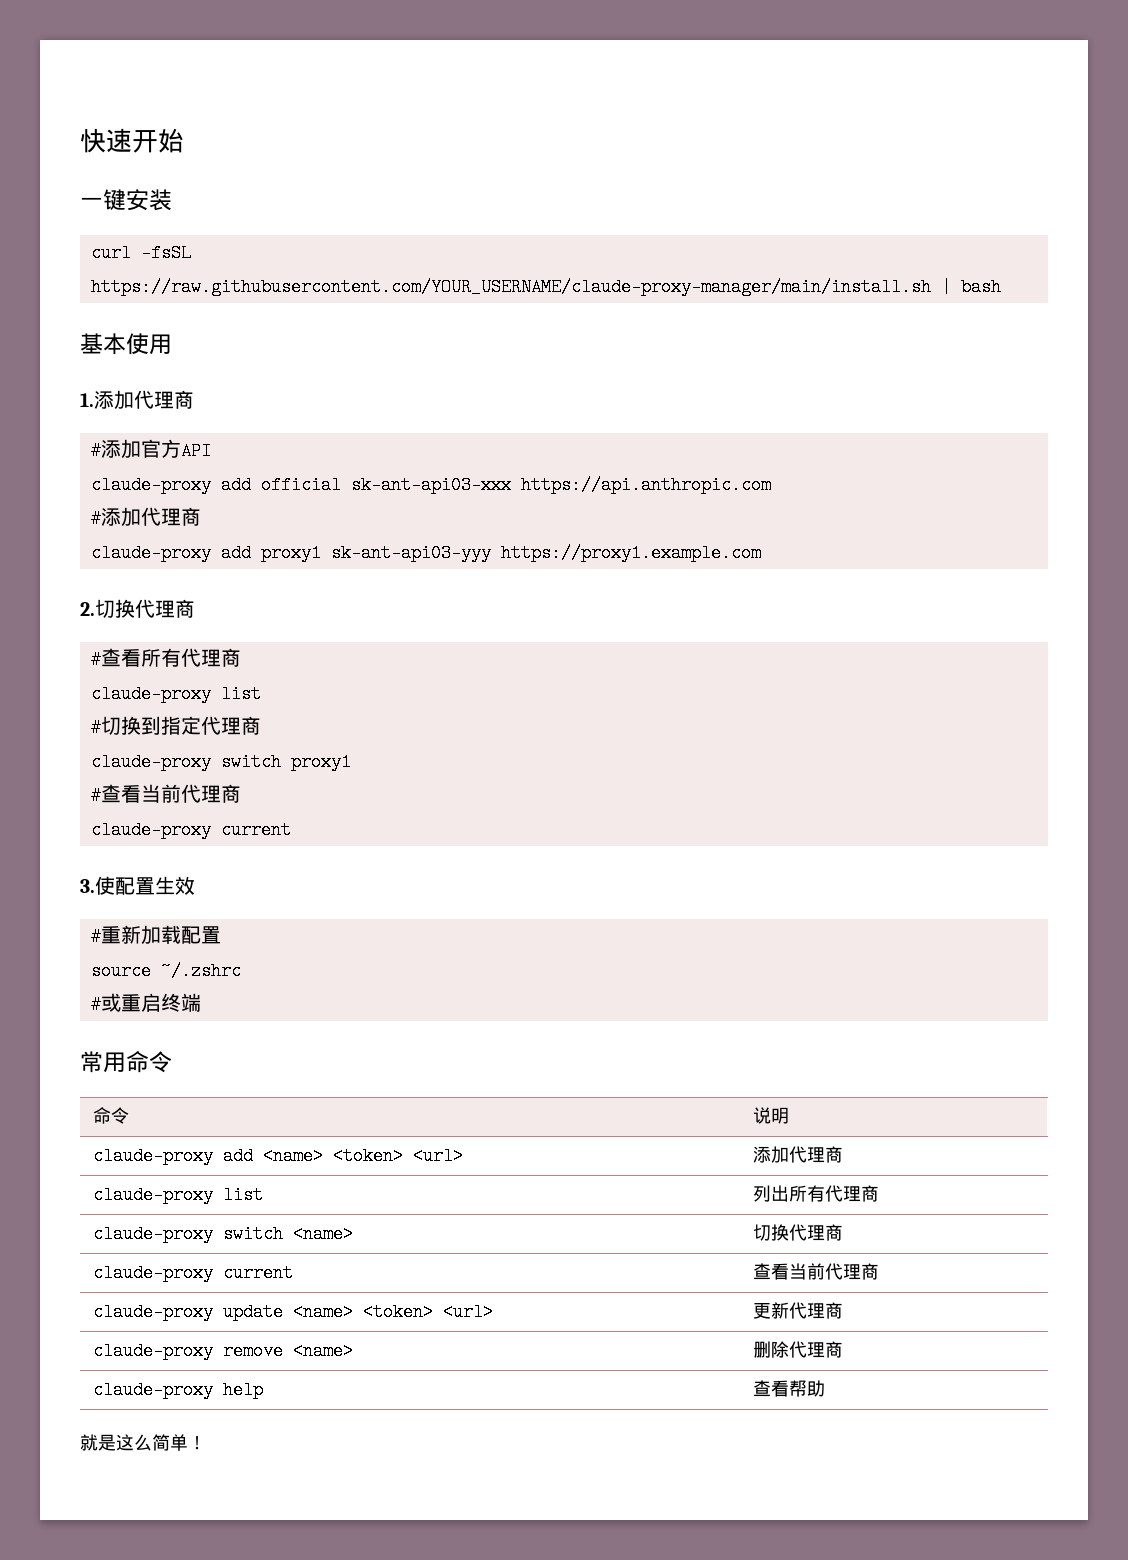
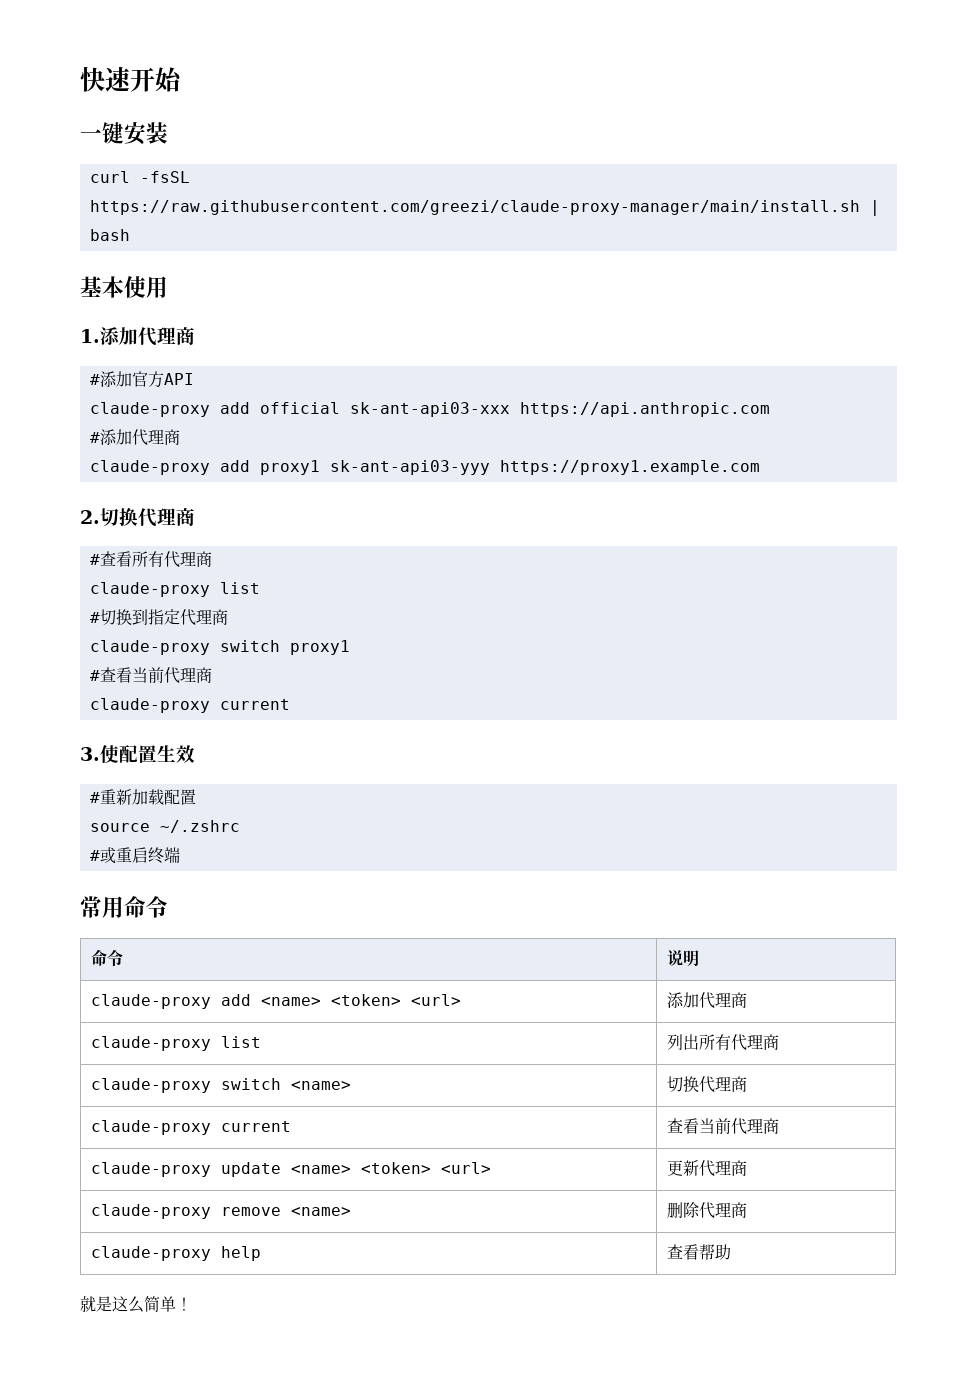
- curl -fsSL https://raw.githubusercontent.com/YOUR_USERNAME/claude-proxy-manager/main/install.sh | bash
+ curl -fsSL https://raw.githubusercontent.com/greezi/claude-proxy-manager/main/install.sh | bash

